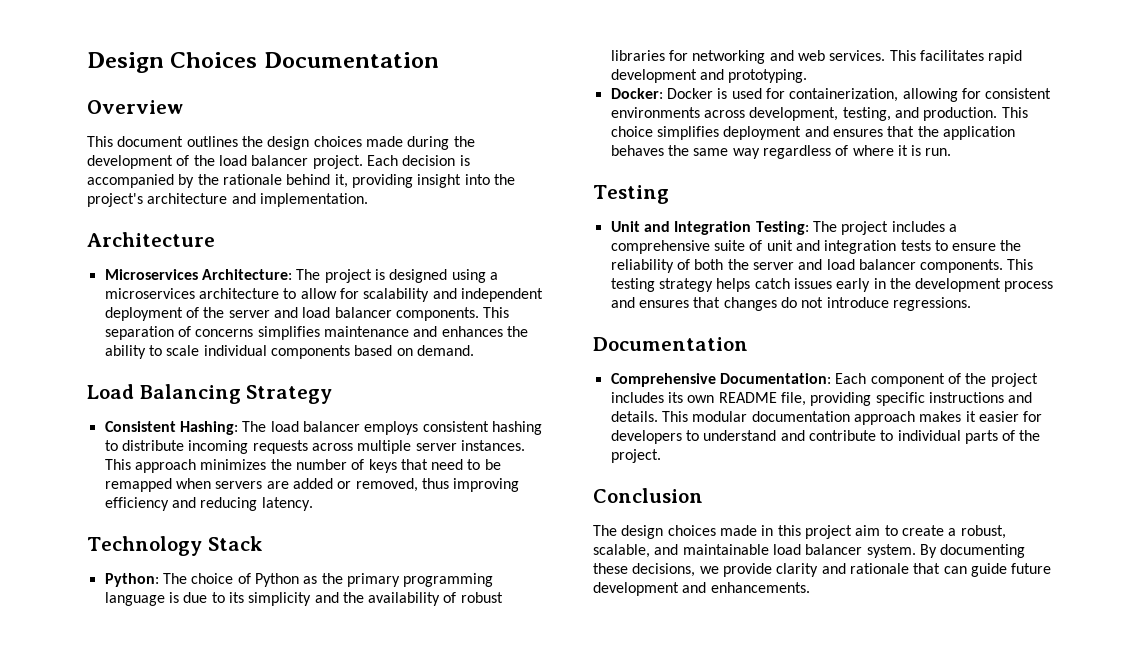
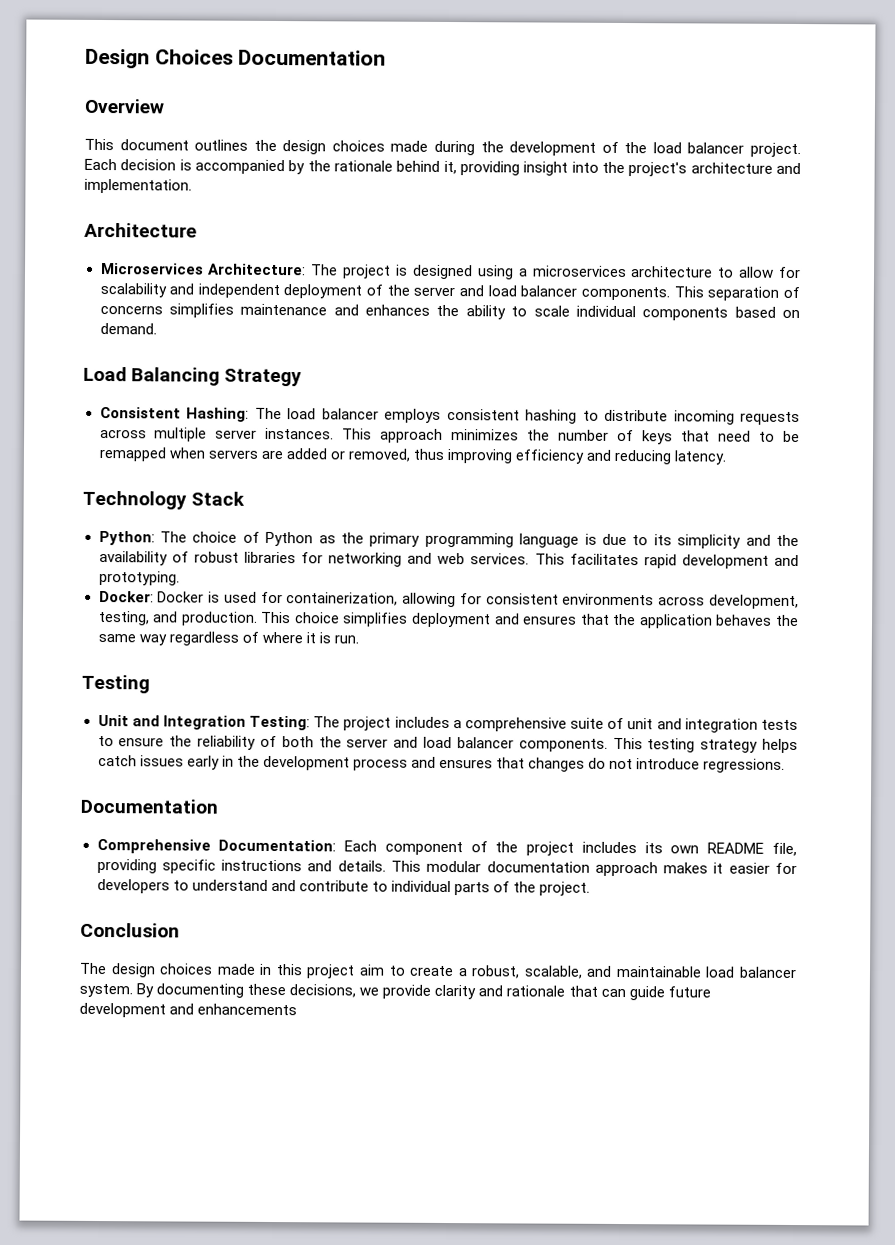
- By documenting these decisions, we provide clarity and rationale that can guide future development and enhancements.
+ By documenting these decisions, we provide clarity and rationale that can guide future development and enhancements

